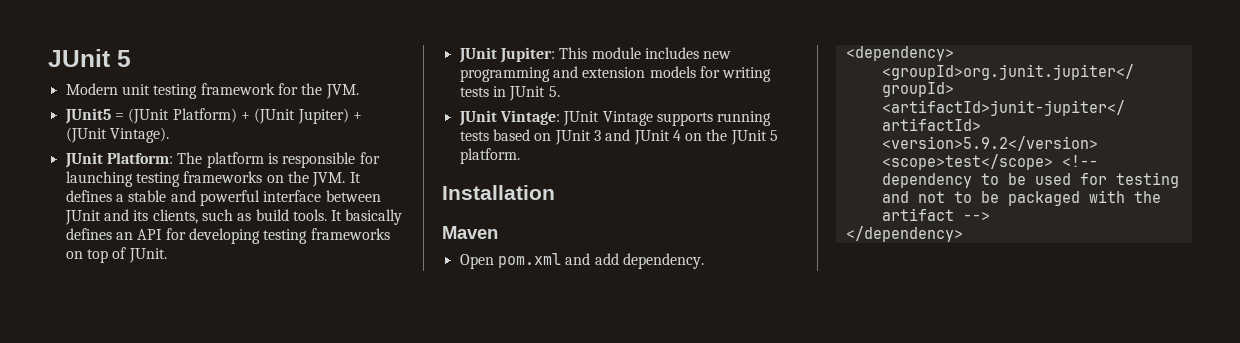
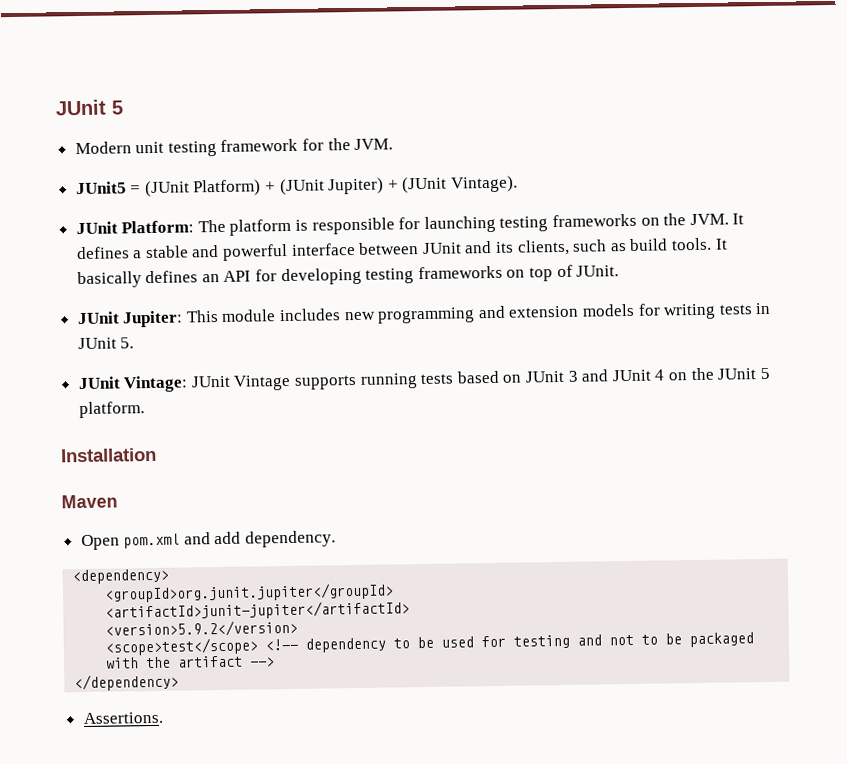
+ Assertions.

